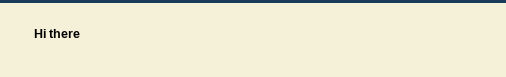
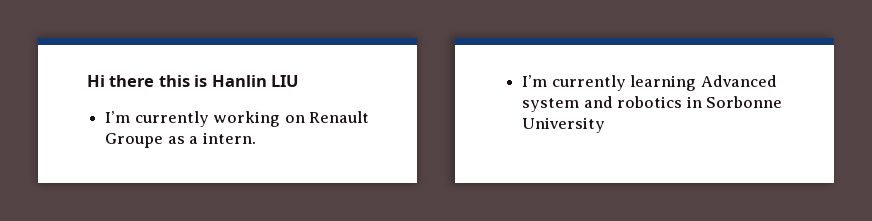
- Hi there
+ Hi there this is Hanlin LIU
+ I’m currently working on Renault Groupe as a intern.
+ I’m currently learning Advanced system and robotics in Sorbonne University

